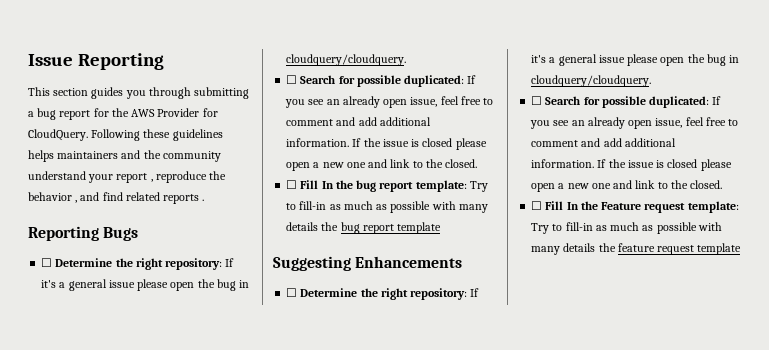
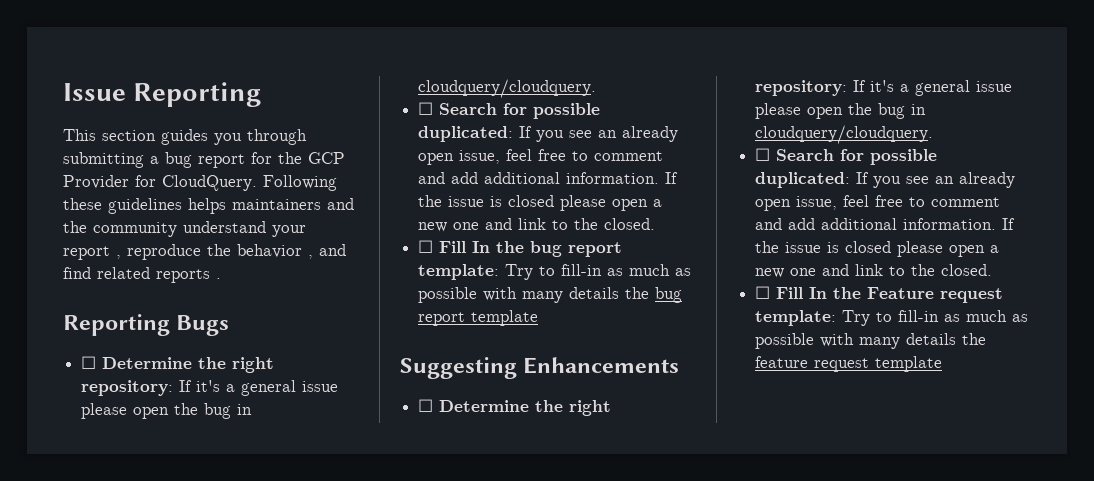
- This section guides you through submitting a bug report for the AWS Provider for CloudQuery.
+ This section guides you through submitting a bug report for the GCP Provider for CloudQuery.

